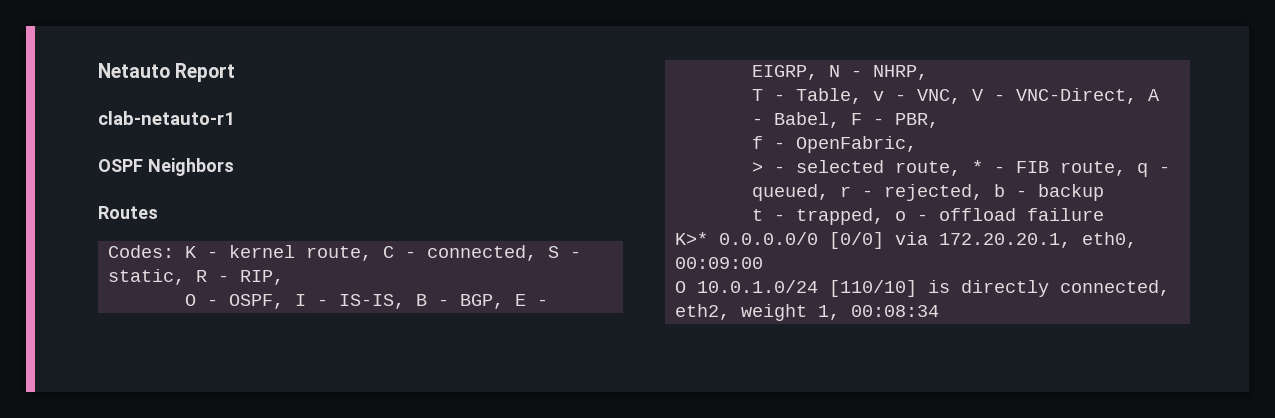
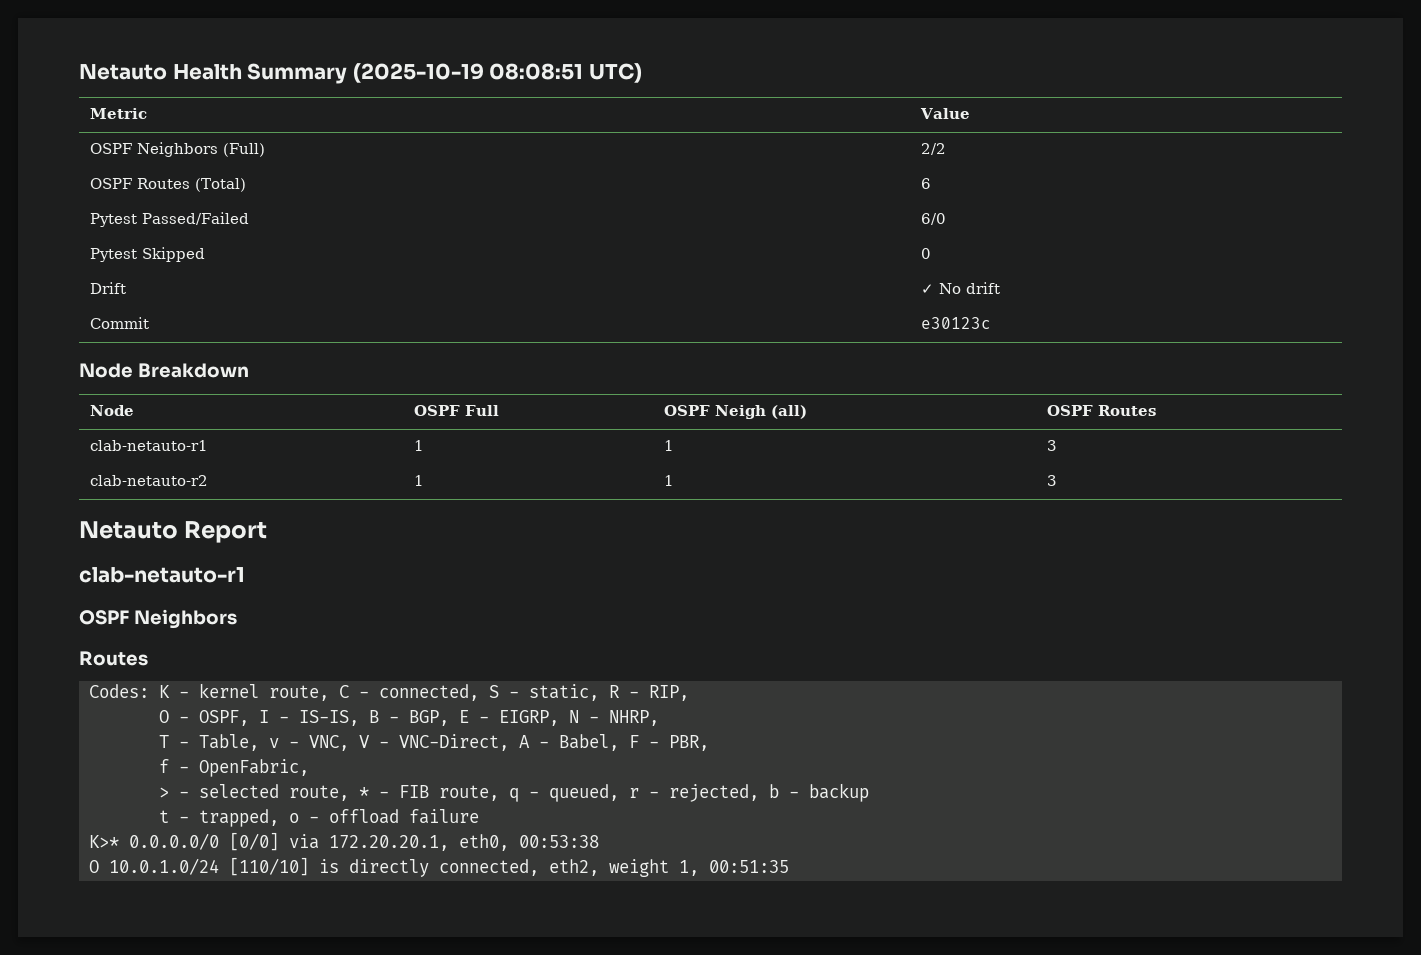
+ Netauto Health Summary (2025-10-19 08:08:51 UTC)
+ Metric | Value
+ OSPF Neighbors (Full) | 2/2
+ OSPF Routes (Total) | 6
+ Pytest Passed/Failed | 6/0
+ Pytest Skipped | 0
+ Drift | ✓ No drift
+ Commit | e30123c
+ Node Breakdown
+ Node | OSPF Full | OSPF Neigh (all) | OSPF Routes
+ clab-netauto-r1 | 1 | 1 | 3
+ clab-netauto-r2 | 1 | 1 | 3
- K>* 0.0.0.0/0 [0/0] via 172.20.20.1, eth0, 00:09:00
+ K>* 0.0.0.0/0 [0/0] via 172.20.20.1, eth0, 00:53:38
- O 10.0.1.0/24 [110/10] is directly connected, eth2, weight 1, 00:08:34
+ O 10.0.1.0/24 [110/10] is directly connected, eth2, weight 1, 00:51:35

